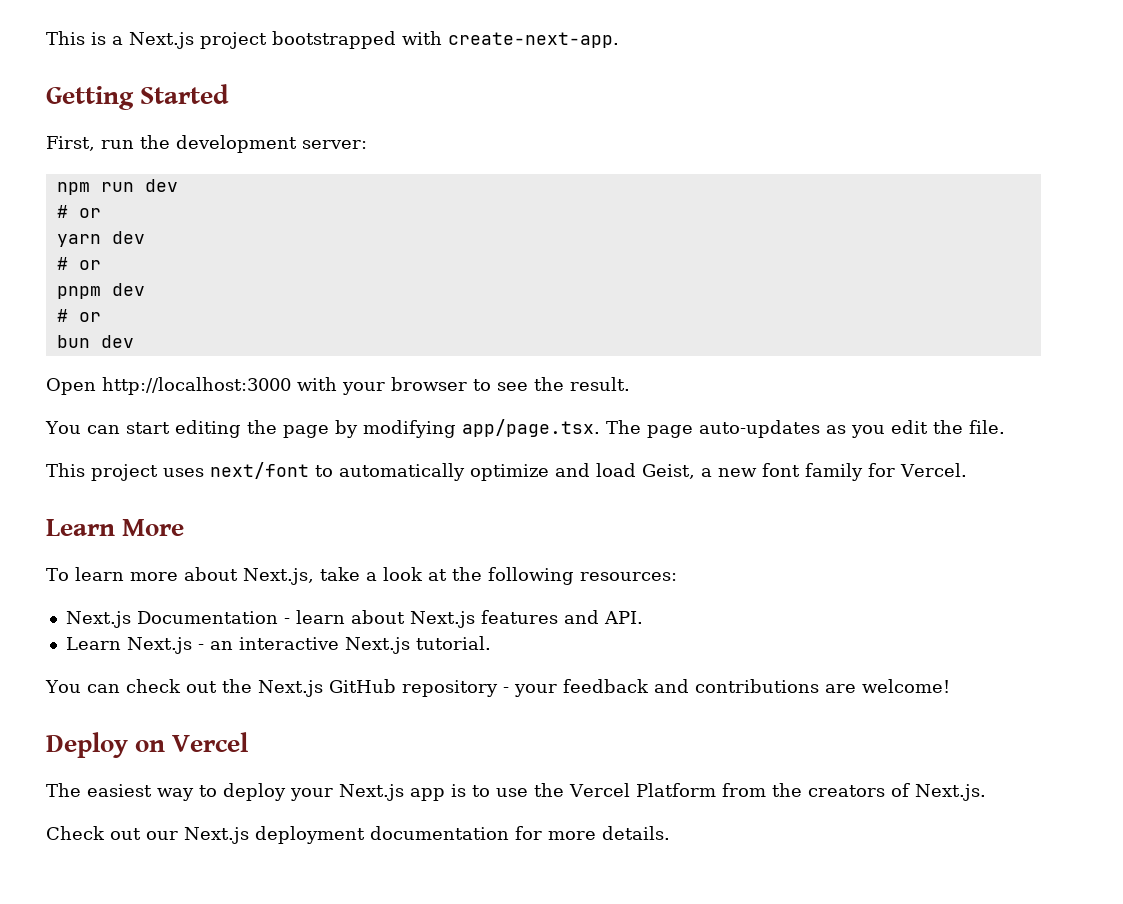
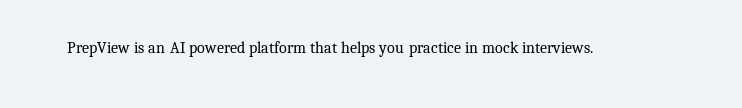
- This is a Next.js project bootstrapped with create-next-app.
- Getting Started
- First, run the development server:
- npm run dev
- # or
- yarn dev
- # or
- pnpm dev
- # or
- bun dev
- Open http://localhost:3000 with your browser to see the result.
- You can start editing the page by modifying app/page.tsx. The page auto-updates as you edit the file.
- This project uses next/font to automatically optimize and load Geist, a new font family for Vercel.
- Learn More
- To learn more about Next.js, take a look at the following resources:
- Next.js Documentation - learn about Next.js features and API.
- Learn Next.js - an interactive Next.js tutorial.
- You can check out the Next.js GitHub repository - your feedback and contributions are welcome!
- Deploy on Vercel
- The easiest way to deploy your Next.js app is to use the Vercel Platform from the creators of Next.js.
- Check out our Next.js deployment documentation for more details.
+ PrepView is an AI powered platform that helps you practice in mock interviews.

